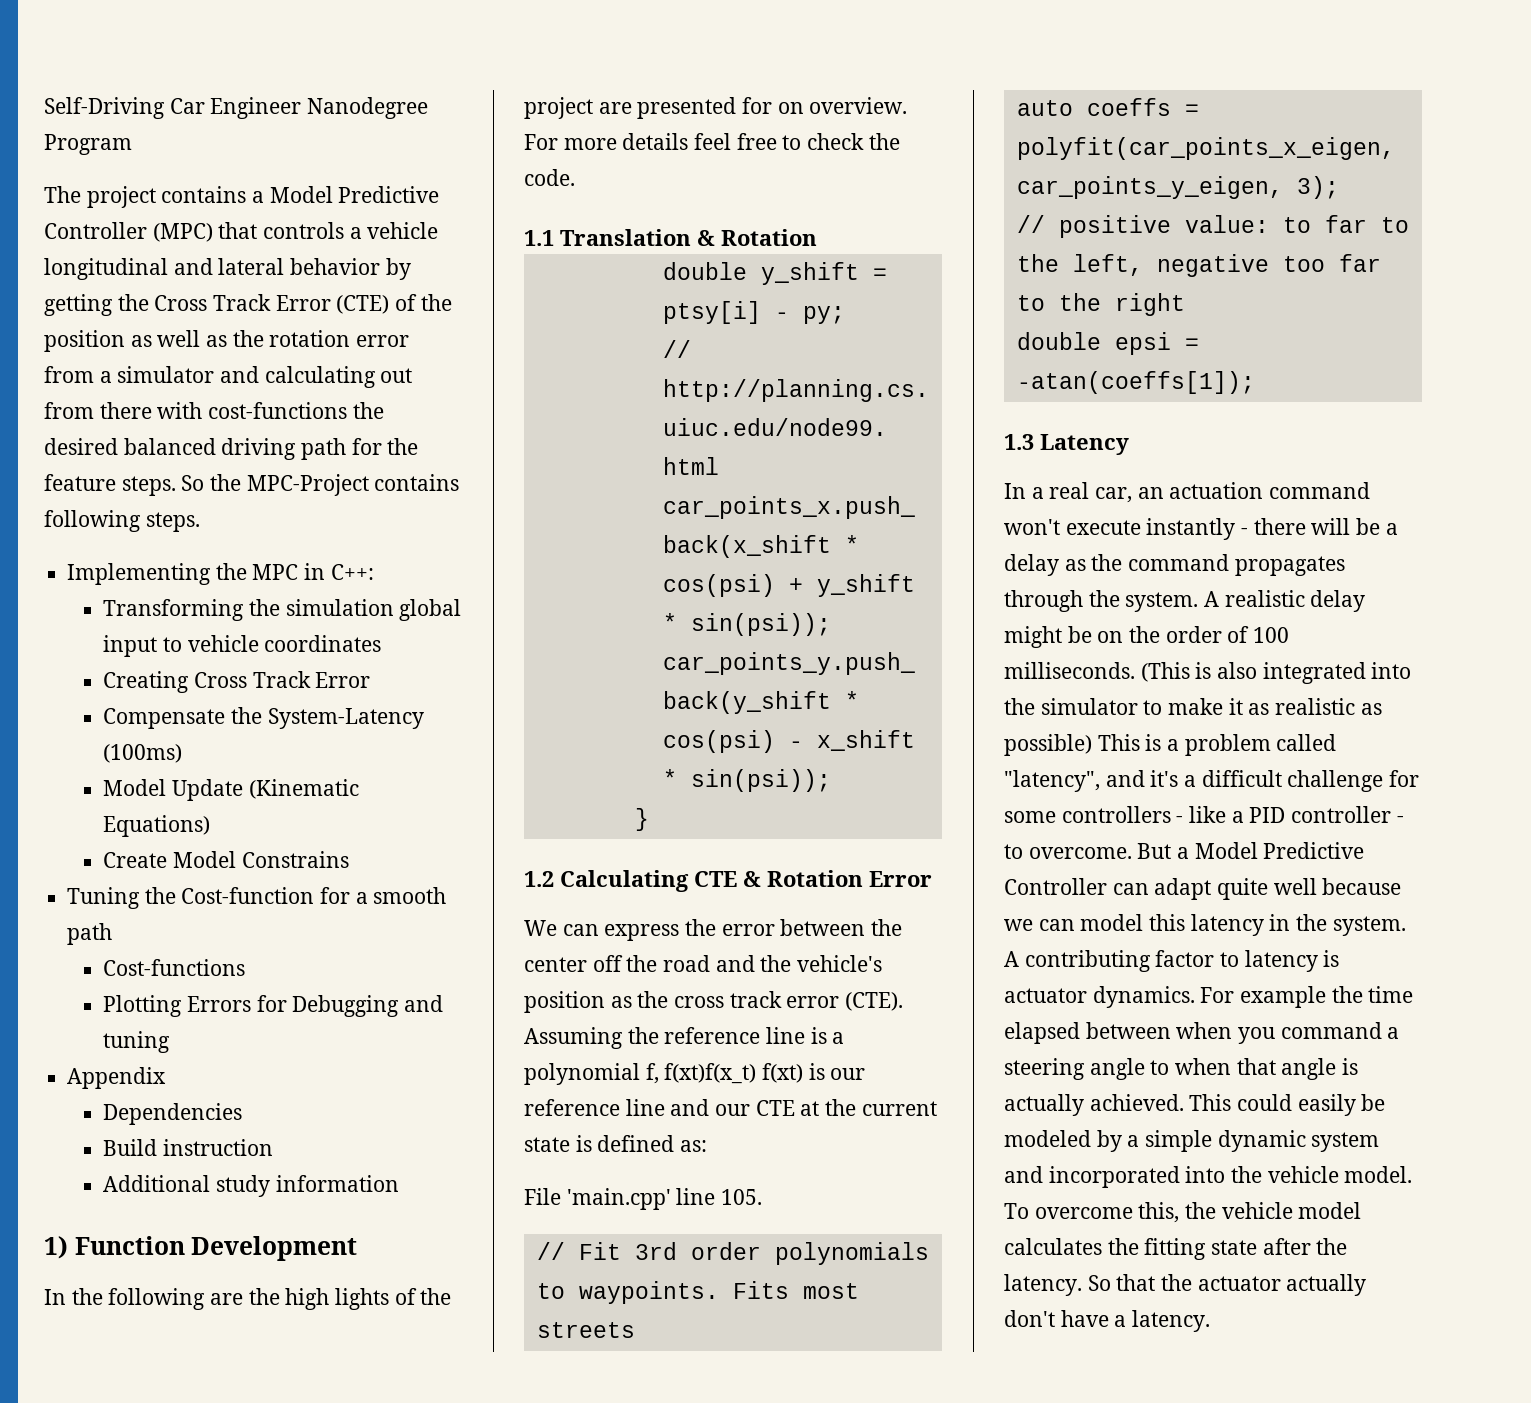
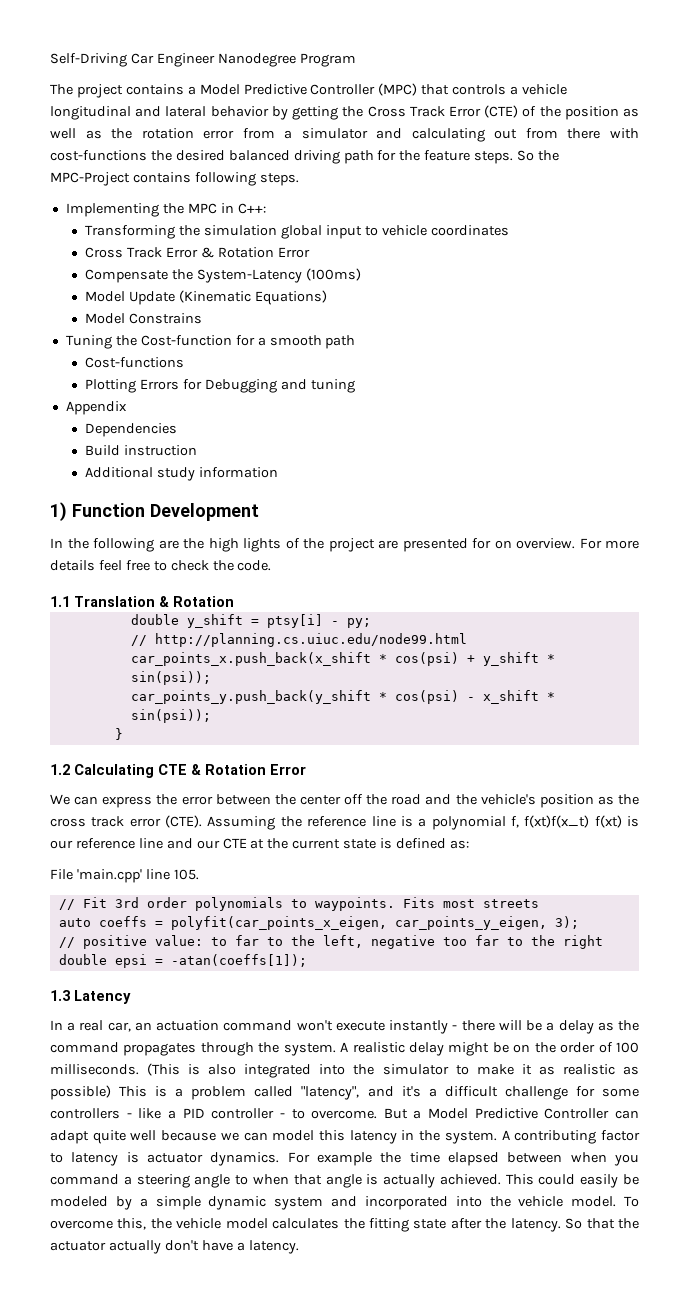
- Creating Cross Track Error
+ Cross Track Error & Rotation Error
- Create Model Constrains
+ Model Constrains

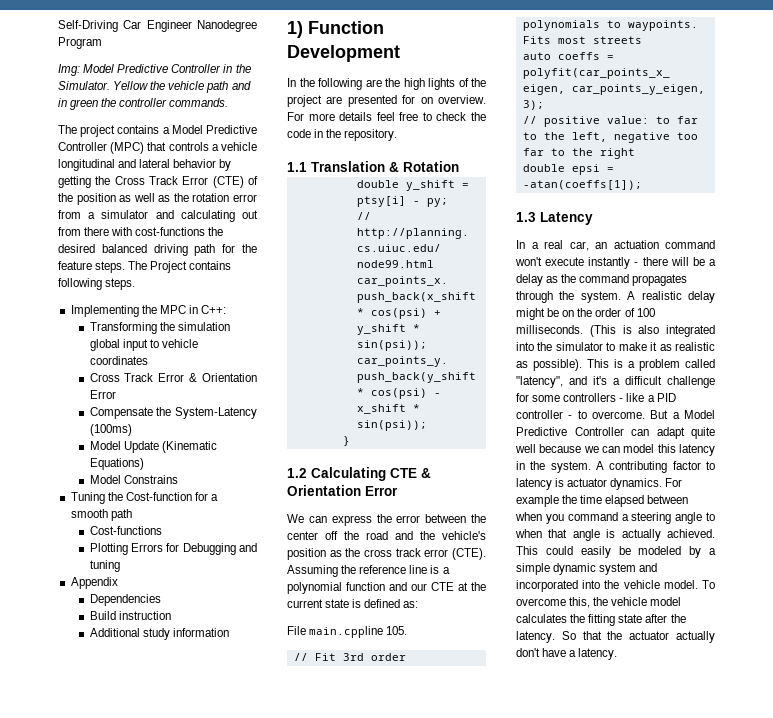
+ Img: Model Predictive Controller in the Simulator. Yellow the vehicle path and in green the controller commands.
- So the MPC-Project contains following steps.
+ The Project contains following steps.
- Cross Track Error & Rotation Error
+ Cross Track Error & Orientation Error
- For more details feel free to check the code.
+ For more details feel free to check the code in the repository.
- 1.2 Calculating CTE & Rotation Error
+ 1.2 Calculating CTE & Orientation Error
- Assuming the reference line is a polynomial f, f(xt)f(x_t) f(xt) is our reference line and our CTE at the current state is defined as:
+ Assuming the reference line is a polynomial function and our CTE at the current state is defined as:
- File 'main.cpp' line 105.
+ File main.cppline 105.
- (This is also integrated into the simulator to make it as realistic as possible) This is a problem called "latency", and it's a difficult challenge for some controllers - like a PID controller - to overcome.
+ (This is also integrated into the simulator to make it as realistic as possible). This is a problem called "latency", and it's a difficult challenge for some controllers - like a PID controller - to overcome.

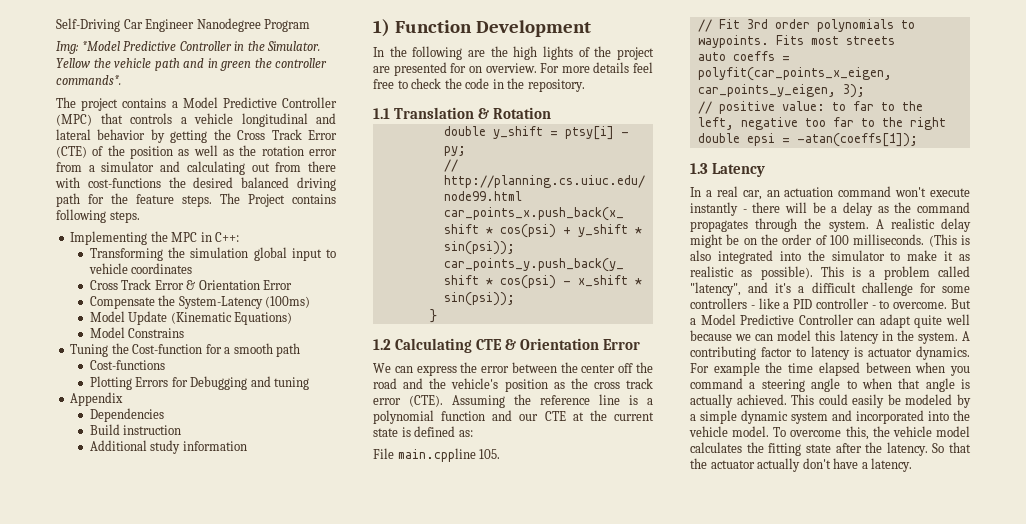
- Img: Model Predictive Controller in the Simulator.
+ Img: *Model Predictive Controller in the Simulator.
- Yellow the vehicle path and in green the controller commands.
+ Yellow the vehicle path and in green the controller commands*.

